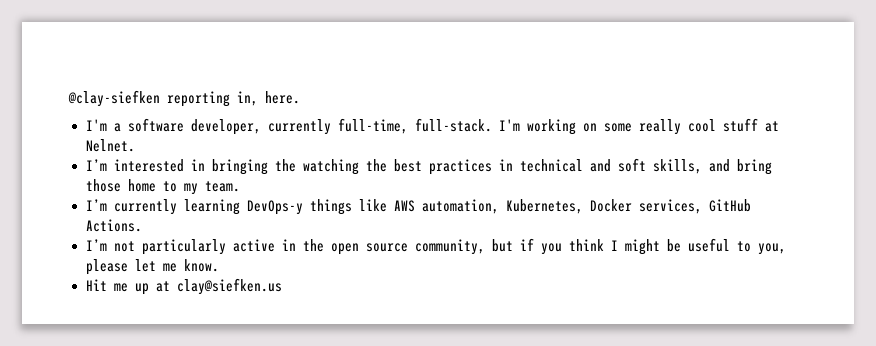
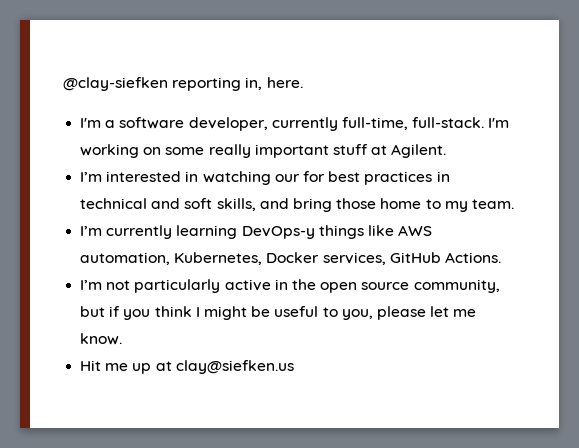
- I'm working on some really cool stuff at Nelnet.
+ I'm working on some really important stuff at Agilent.
- I’m interested in bringing the watching the best practices in technical and soft skills, and bring those home to my team.
+ I’m interested in watching our for best practices in technical and soft skills, and bring those home to my team.

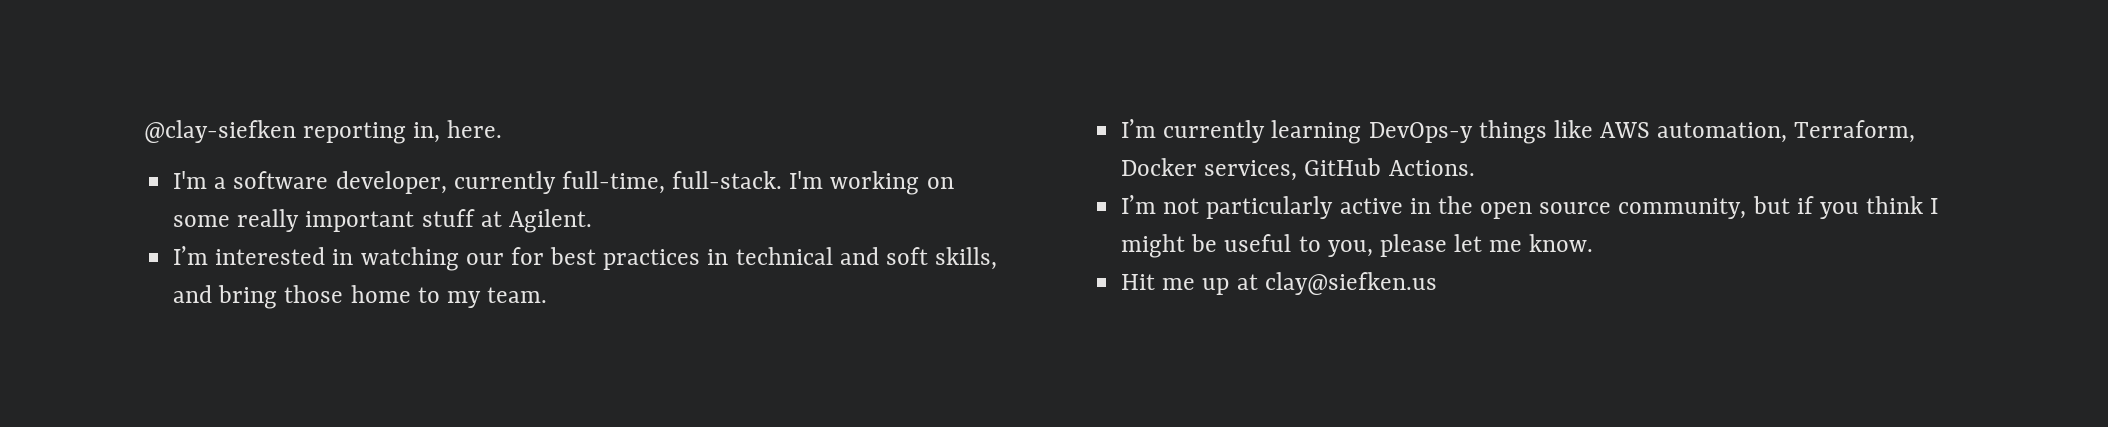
- I’m currently learning DevOps-y things like AWS automation, Kubernetes, Docker services, GitHub Actions.
+ I’m currently learning DevOps-y things like AWS automation, Terraform, Docker services, GitHub Actions.

